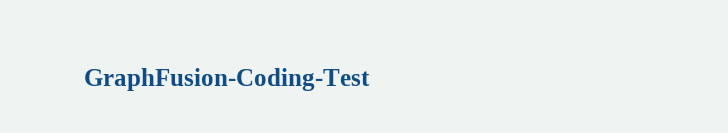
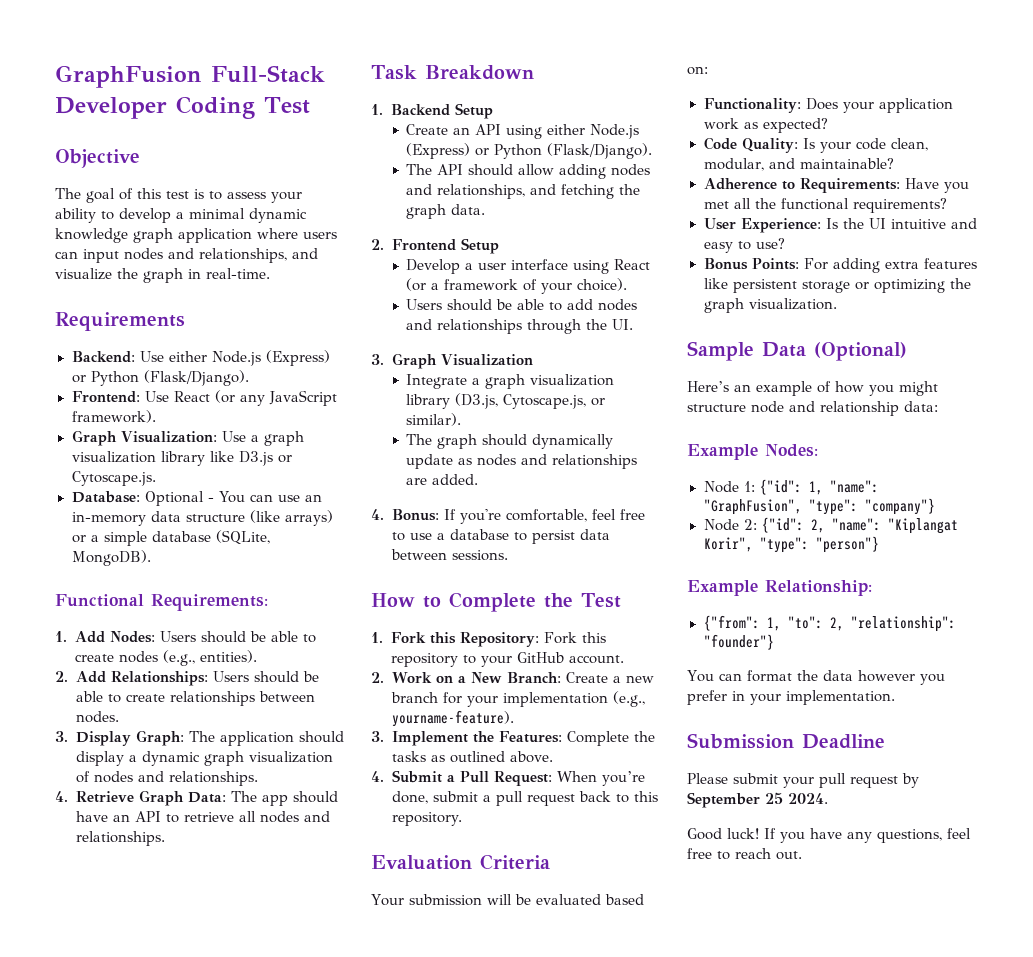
- GraphFusion-Coding-Test
+ GraphFusion Full-Stack Developer Coding Test
+ Objective
+ The goal of this test is to assess your ability to develop a minimal dynamic knowledge graph application where users can input nodes and relationships, and visualize the graph in real-time.
+ Requirements
+ Backend: Use either Node.js (Express) or Python (Flask/Django).
+ Frontend: Use React (or any JavaScript framework).
+ Graph Visualization: Use a graph visualization library like D3.js or Cytoscape.js.
+ Database: Optional - You can use an in-memory data structure (like arrays) or a simple database (SQLite, MongoDB).
+ Functional Requirements:
+ 1. Add Nodes: Users should be able to create nodes (e.g., entities).
+ 2. Add Relationships: Users should be able to create relationships between nodes.
+ 3. Display Graph: The application should display a dynamic graph visualization of nodes and relationships.
+ 4. Retrieve Graph Data: The app should have an API to retrieve all nodes and relationships.
+ Task Breakdown
+ 1. Backend Setup
+ Create an API using either Node.js (Express) or Python (Flask/Django).
+ The API should allow adding nodes and relationships, and fetching the graph data.
+ 2. Frontend Setup
+ Develop a user interface using React (or a framework of your choice).
+ Users should be able to add nodes and relationships through the UI.
+ 3. Graph Visualization
+ Integrate a graph visualization library (D3.js, Cytoscape.js, or similar).
+ The graph should dynamically update as nodes and relationships are added.
+ 4. Bonus: If you're comfortable, feel free to use a database to persist data between sessions.
+ How to Complete the Test
+ 1. Fork this Repository: Fork this repository to your GitHub account.
+ 2. Work on a New Branch: Create a new branch for your implementation (e.g., yourname-feature).
+ 3. Implement the Features: Complete the tasks as outlined above.
+ 4. Submit a Pull Request: When you’re done, submit a pull request back to this repository.
+ Evaluation Criteria
+ Your submission will be evaluated based on:
+ Functionality: Does your application work as expected?
+ Code Quality: Is your code clean, modular, and maintainable?
+ Adherence to Requirements: Have you met all the functional requirements?
+ User Experience: Is the UI intuitive and easy to use?
+ Bonus Points: For adding extra features like persistent storage or optimizing the graph visualization.
+ Sample Data (Optional)
+ Here’s an example of how you might structure node and relationship data:
+ Example Nodes:
+ Node 1: {"id": 1, "name": "GraphFusion", "type": "company"}
+ Node 2: {"id": 2, "name": "Kiplangat Korir", "type": "person"}
+ Example Relationship:
+ {"from": 1, "to": 2, "relationship": "founder"}
+ You can format the data however you prefer in your implementation.
+ Submission Deadline
+ Please submit your pull request by September 25 2024.
+ Good luck! If you have any questions, feel free to reach out.

